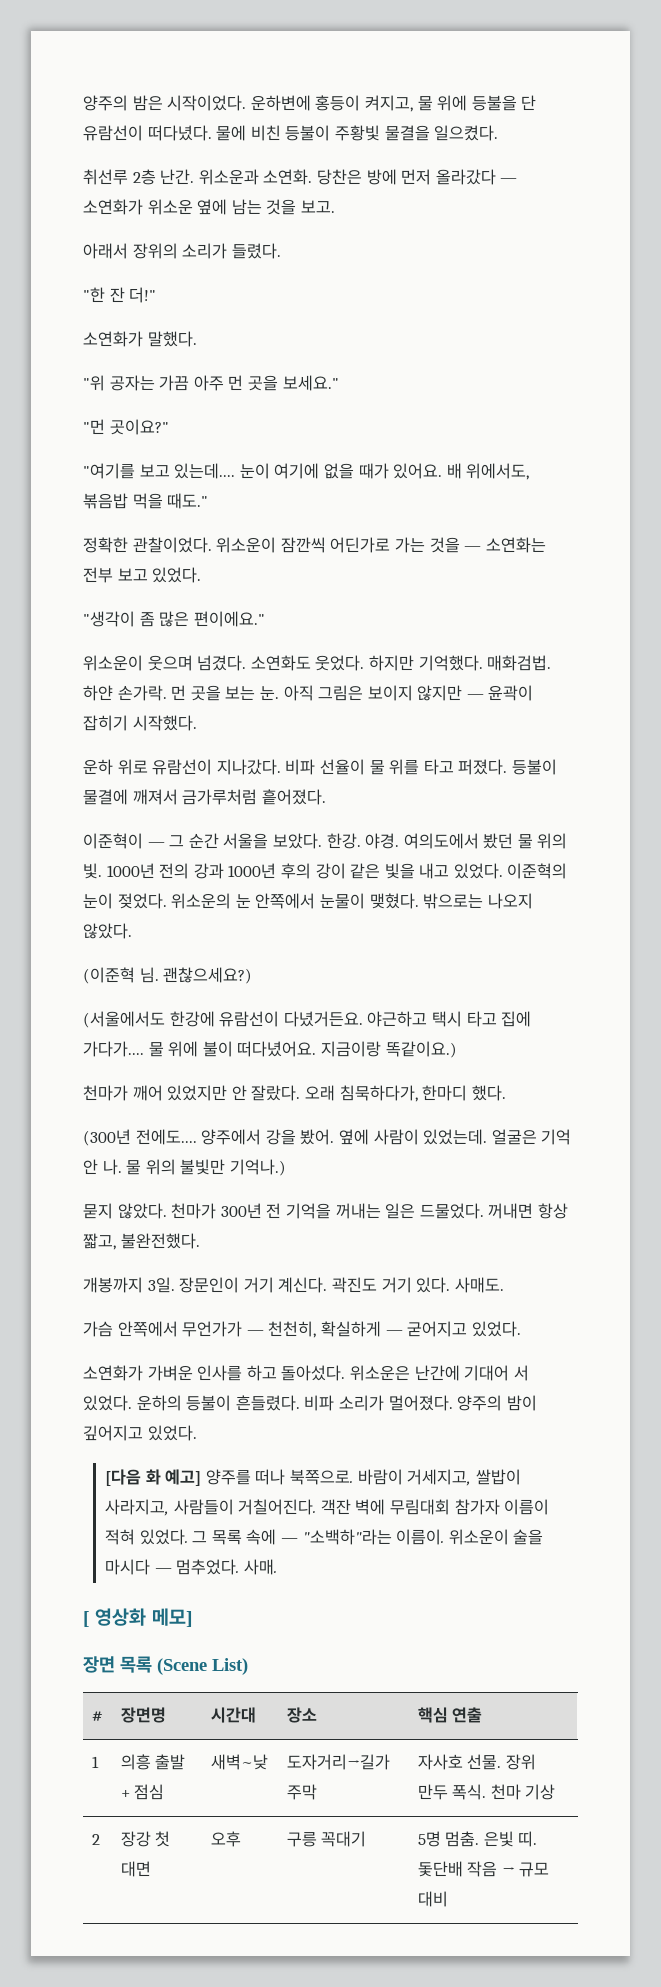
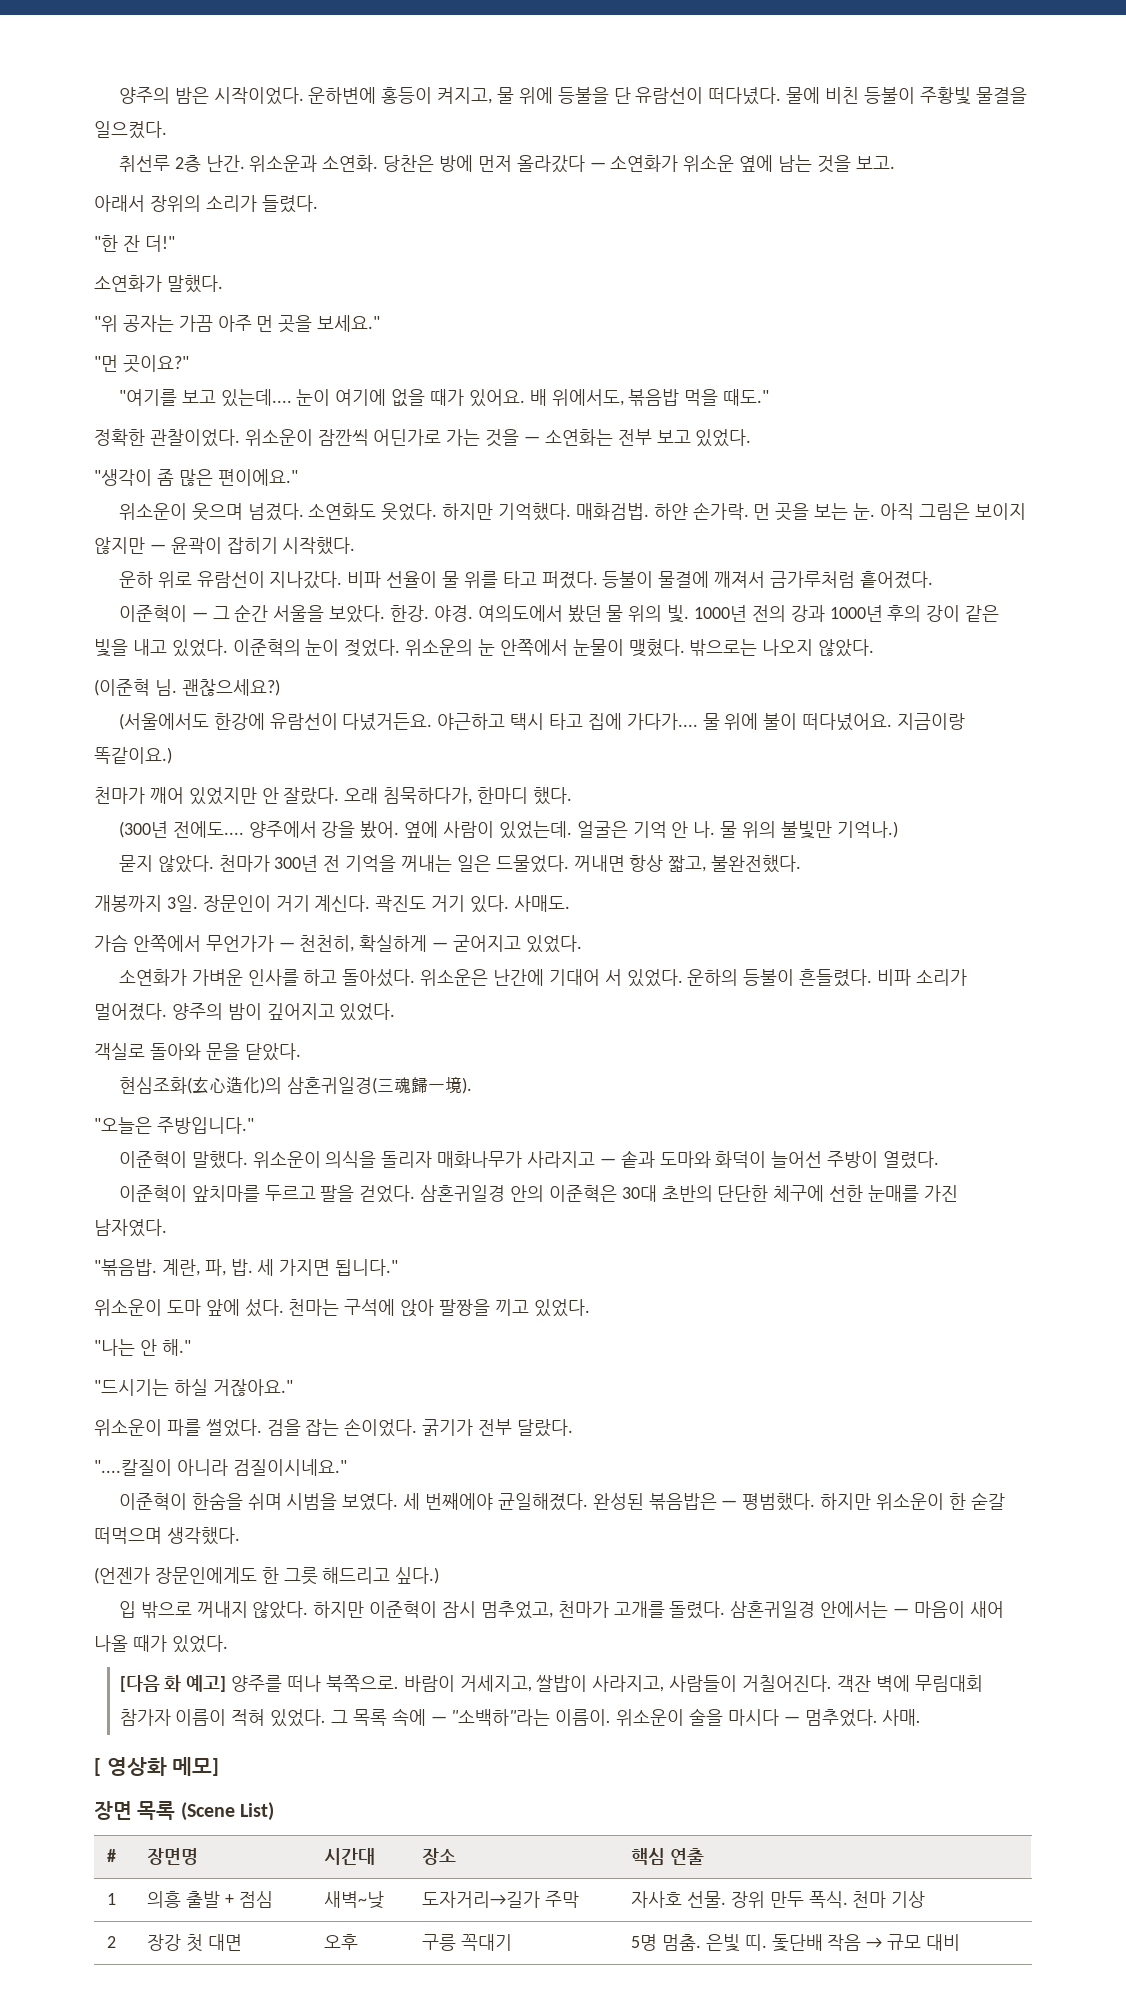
+ 객실로 돌아와 문을 닫았다.
+ 현심조화(玄心造化)의 삼혼귀일경(三魂歸一境).
+ "오늘은 주방입니다."
+ 이준혁이 말했다. 위소운이 의식을 돌리자 매화나무가 사라지고 — 솥과 도마와 화덕이 늘어선 주방이 열렸다.
+ 이준혁이 앞치마를 두르고 팔을 걷었다. 삼혼귀일경 안의 이준혁은 30대 초반의 단단한 체구에 선한 눈매를 가진 남자였다.
+ "볶음밥. 계란, 파, 밥. 세 가지면 됩니다."
+ 위소운이 도마 앞에 섰다. 천마는 구석에 앉아 팔짱을 끼고 있었다.
+ "나는 안 해."
+ "드시기는 하실 거잖아요."
+ 위소운이 파를 썰었다. 검을 잡는 손이었다. 굵기가 전부 달랐다.
+ "....칼질이 아니라 검질이시네요."
+ 이준혁이 한숨을 쉬며 시범을 보였다. 세 번째에야 균일해졌다. 완성된 볶음밥은 — 평범했다. 하지만 위소운이 한 숟갈 떠먹으며 생각했다.
+ (언젠가 장문인에게도 한 그릇 해드리고 싶다.)
+ 입 밖으로 꺼내지 않았다. 하지만 이준혁이 잠시 멈추었고, 천마가 고개를 돌렸다. 삼혼귀일경 안에서는 — 마음이 새어 나올 때가 있었다.

